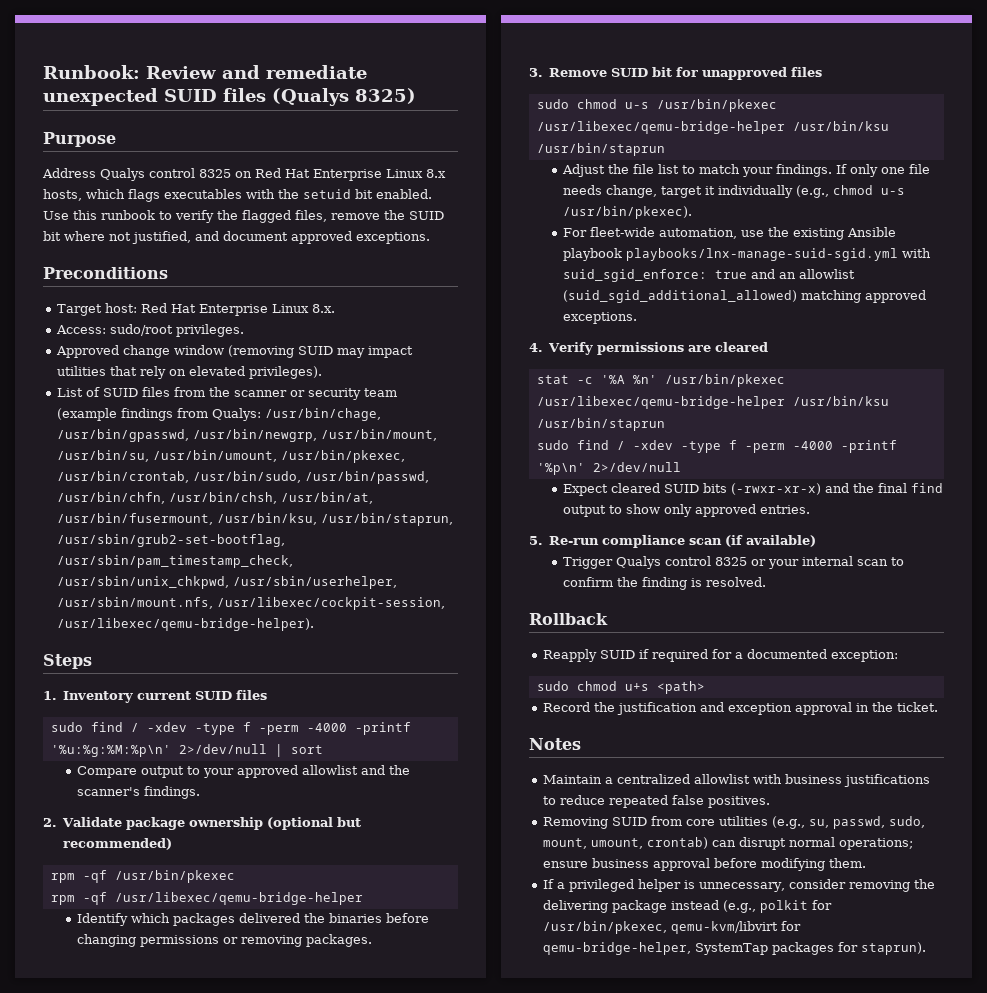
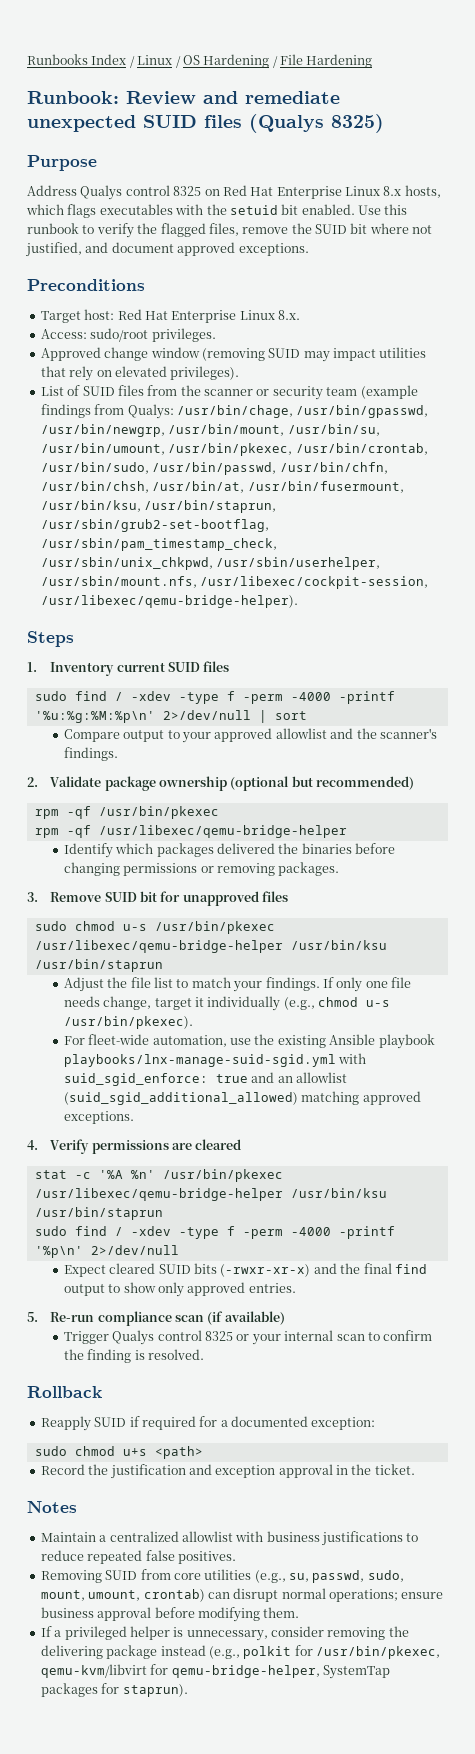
+ Runbooks Index / Linux / OS Hardening / File Hardening

